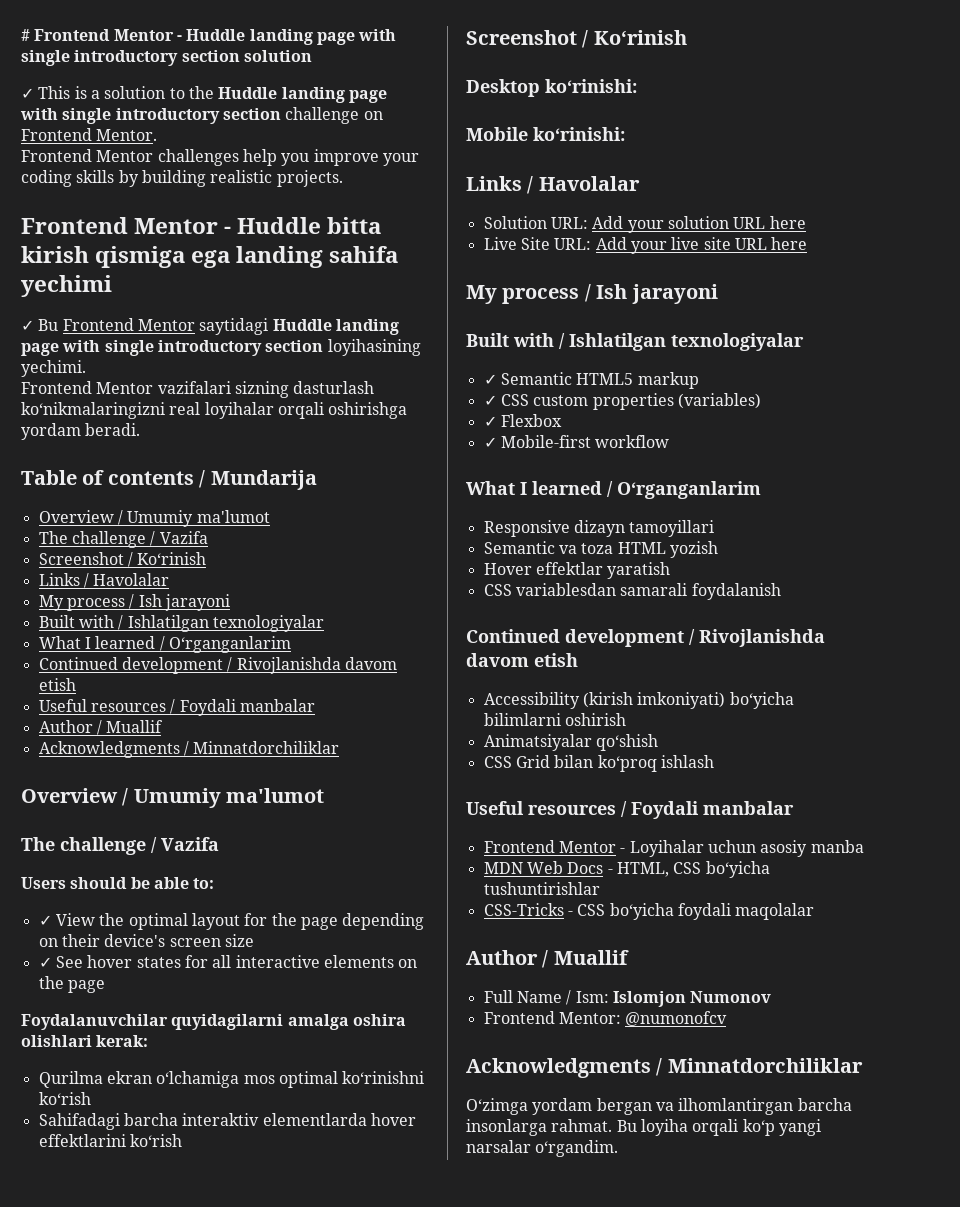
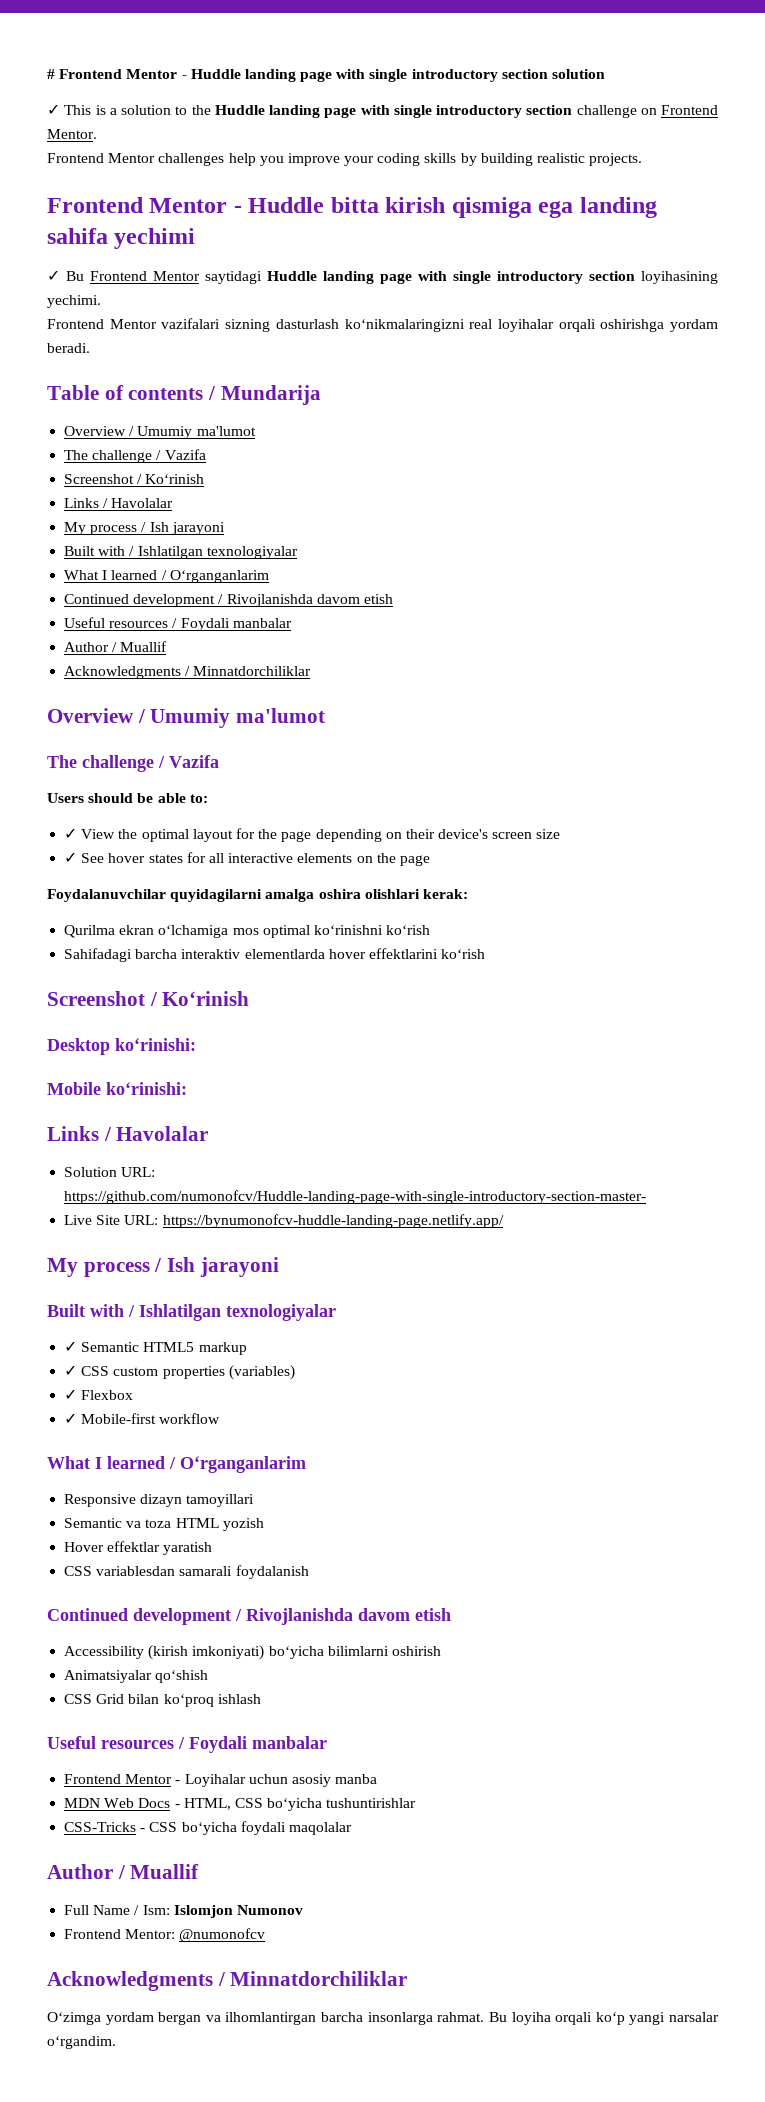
- Solution URL: Add your solution URL here
- Live Site URL: Add your live site URL here
+ Solution URL: https://github.com/numonofcv/Huddle-landing-page-with-single-introductory-section-master-
+ Live Site URL: https://bynumonofcv-huddle-landing-page.netlify.app/

